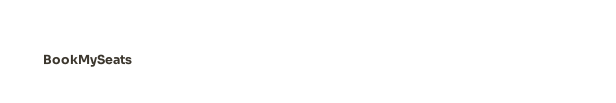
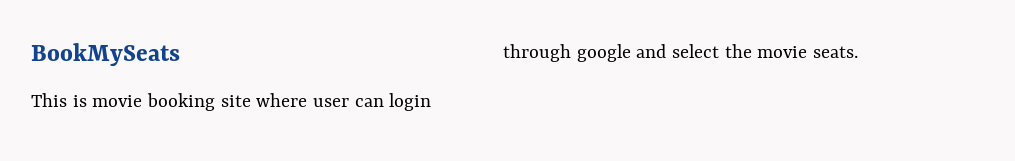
+ This is movie booking site where user can login through google and select the movie seats.

